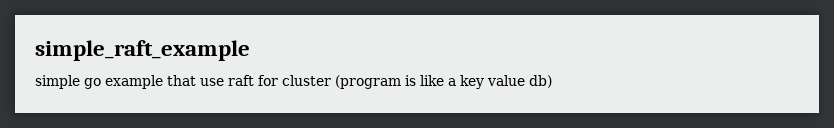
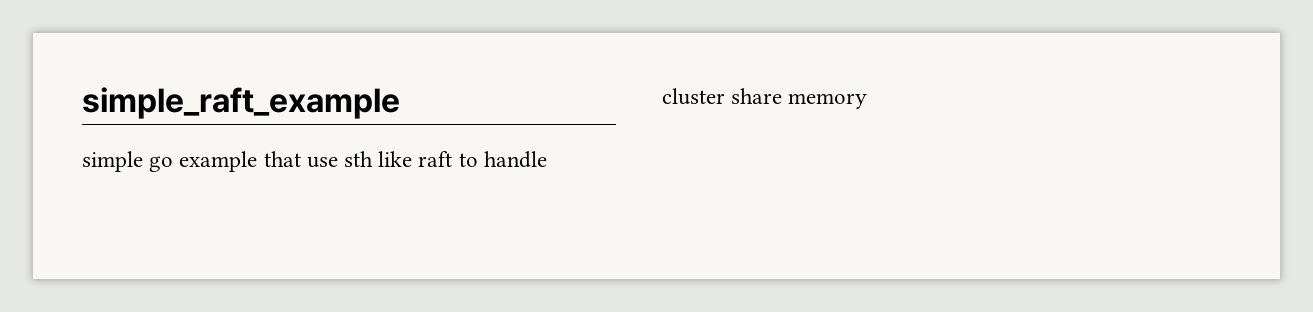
- simple go example that use raft for cluster (program is like a key value db)
+ simple go example that use sth like raft to handle cluster share memory

